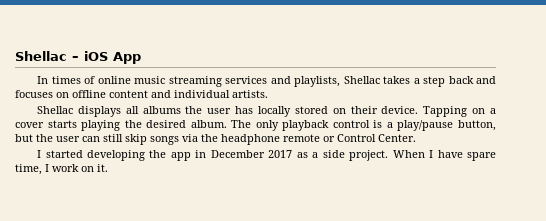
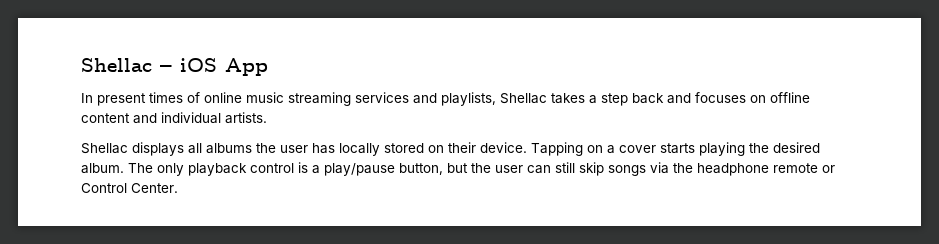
- In times of online music streaming services and playlists, Shellac takes a step back and focuses on offline content and individual artists.
+ In present times of online music streaming services and playlists, Shellac takes a step back and focuses on offline content and individual artists.
- I started developing the app in December 2017 as a side project. When I have spare time, I work on it.

